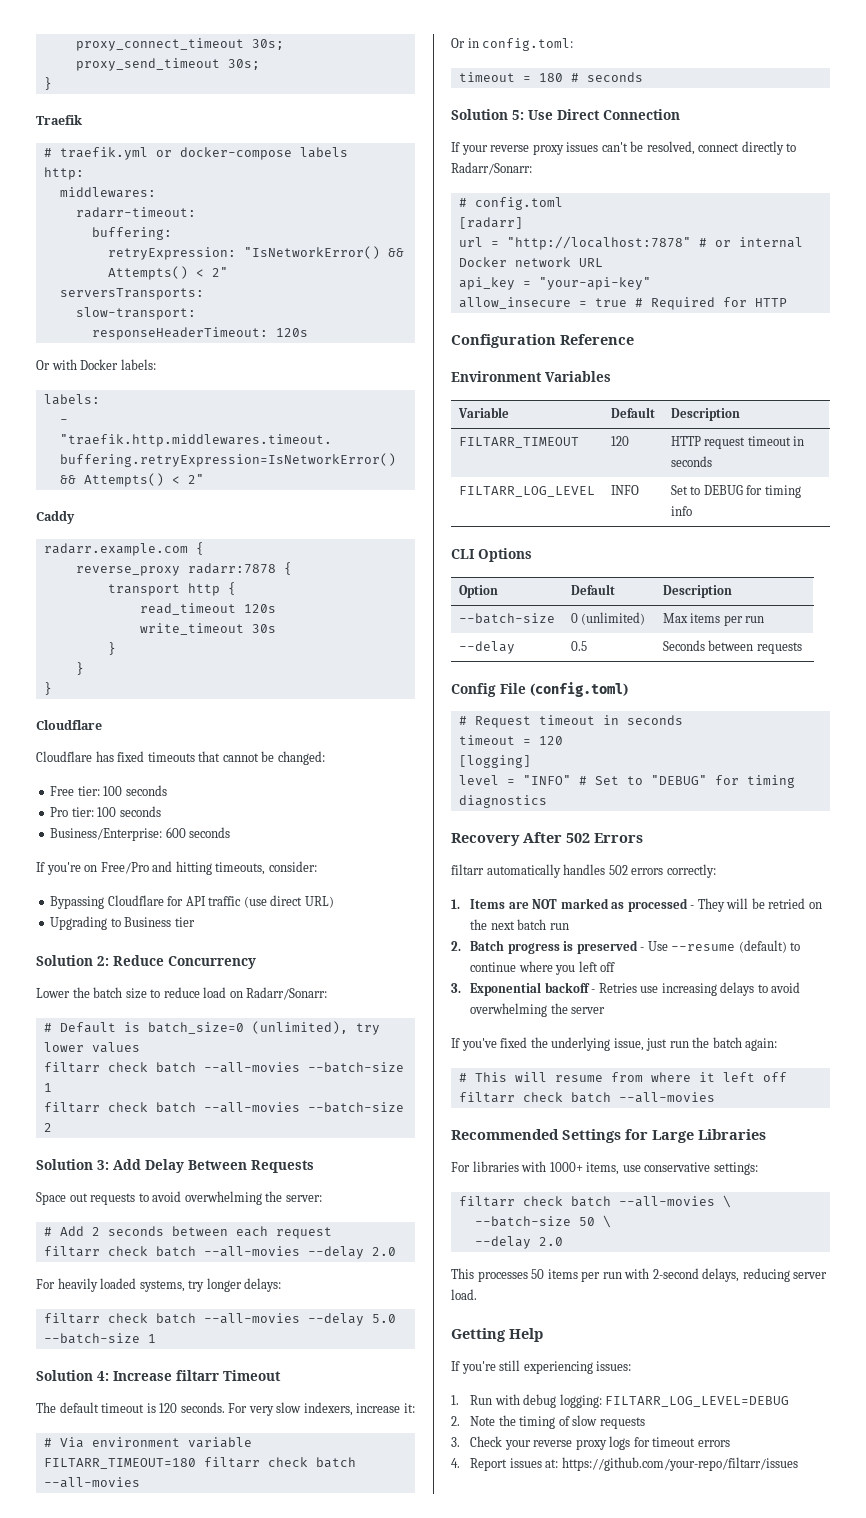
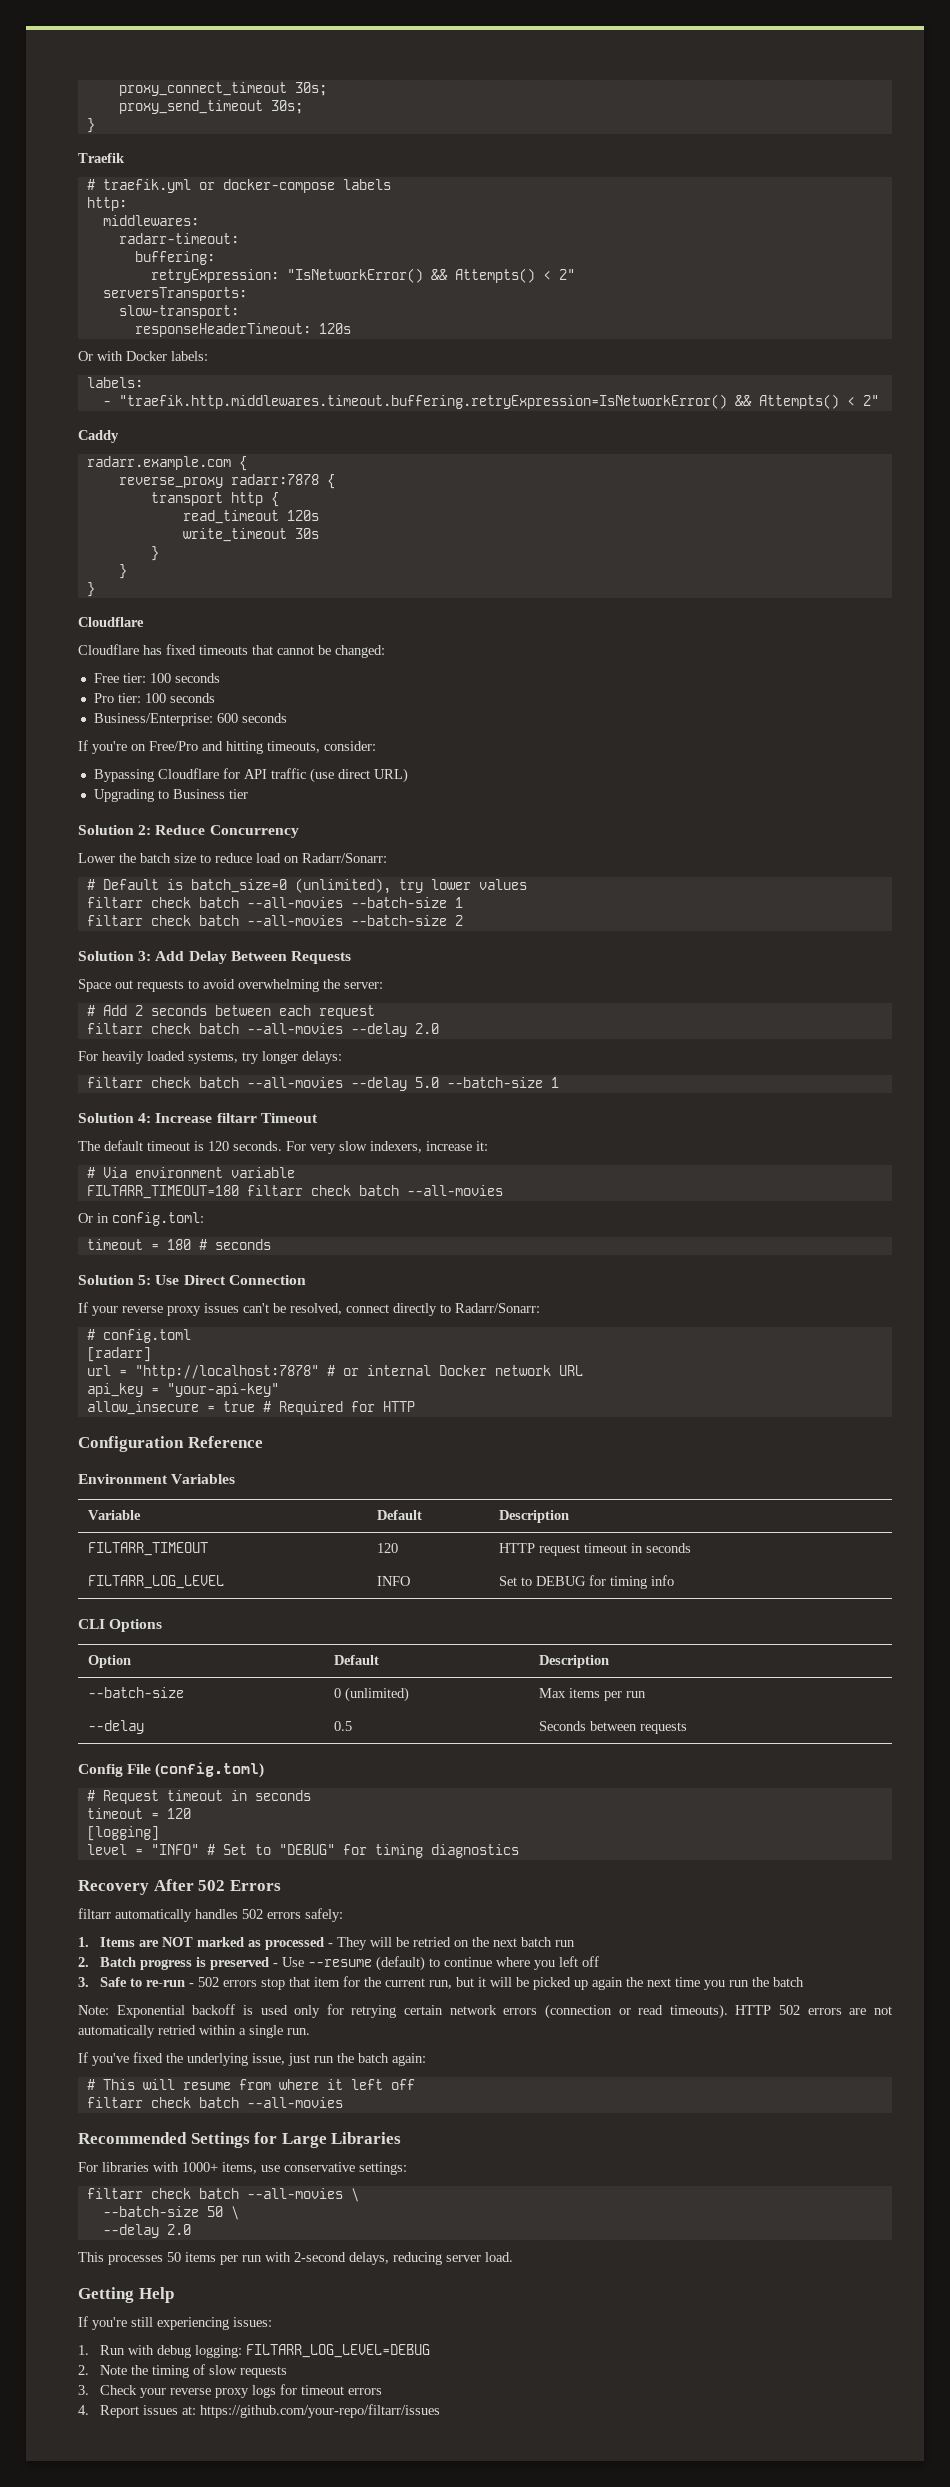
- filtarr automatically handles 502 errors correctly:
+ filtarr automatically handles 502 errors safely:
- 3. Exponential backoff - Retries use increasing delays to avoid overwhelming the server
+ 3. Safe to re-run - 502 errors stop that item for the current run, but it will be picked up again the next time you run the batch
+ Note: Exponential backoff is used only for retrying certain network errors (connection or read timeouts). HTTP 502 errors are not automatically retried within a single run.

